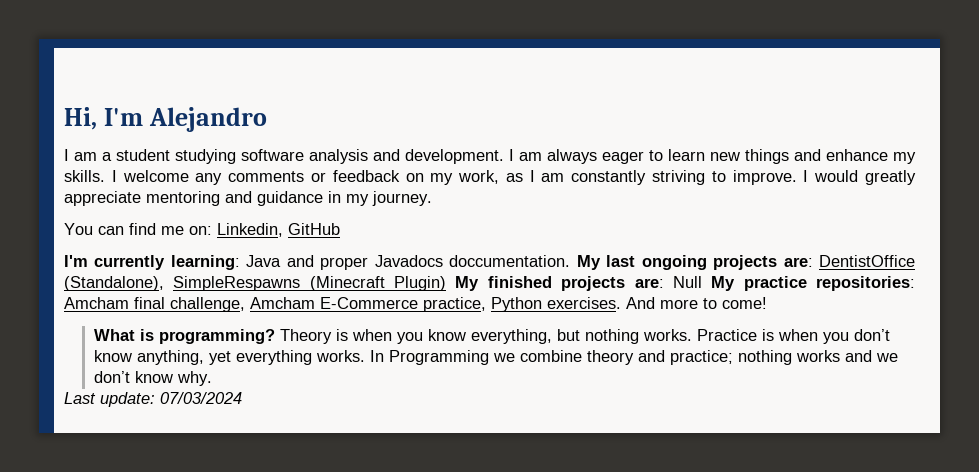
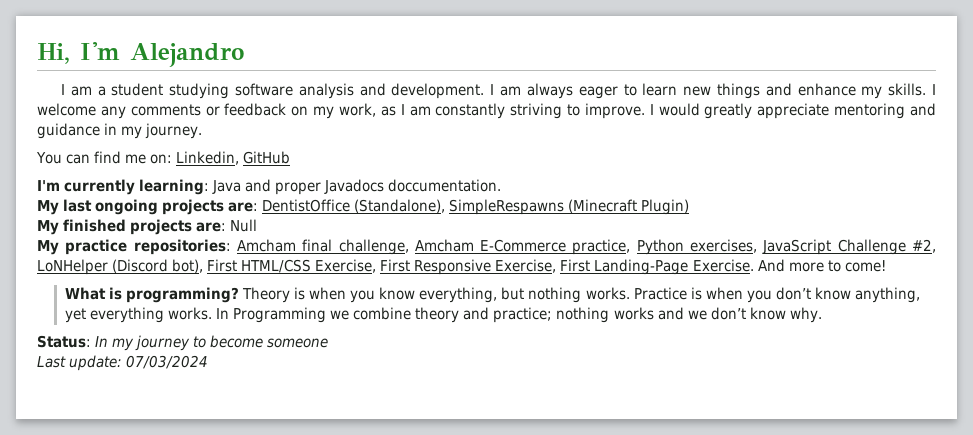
- I'm currently learning: Java and proper Javadocs doccumentation. My last ongoing projects are: DentistOffice (Standalone), SimpleRespawns (Minecraft Plugin) My finished projects are: Null My practice repositories: Amcham final challenge, Amcham E-Commerce practice, Python exercises.
+ I'm currently learning: Java and proper Javadocs doccumentation.
+ My last ongoing projects are: DentistOffice (Standalone), SimpleRespawns (Minecraft Plugin)
+ My finished projects are: Null
+ My practice repositories: Amcham final challenge, Amcham E-Commerce practice, Python exercises, JavaScript Challenge #2, LoNHelper (Discord bot), First HTML/CSS Exercise, First Responsive Exercise, First Landing-Page Exercise.
+ Status: In my journey to become someone

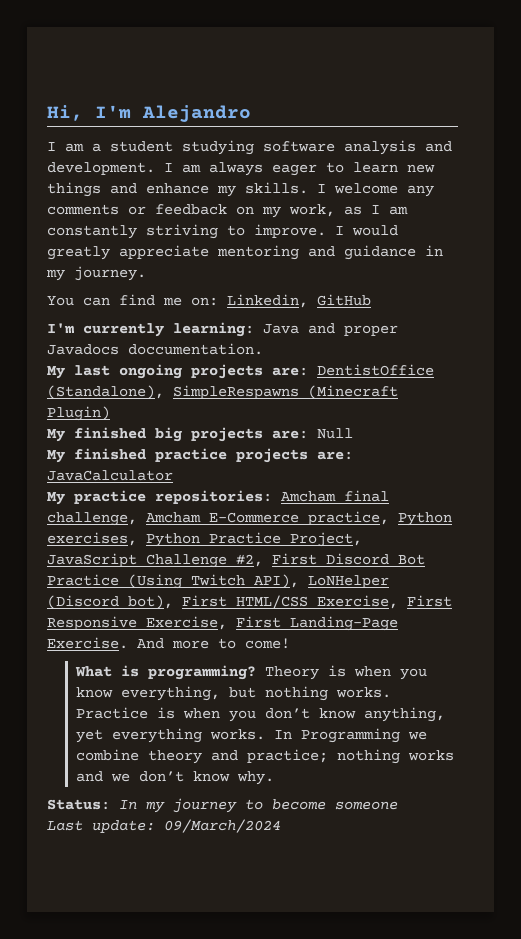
- My finished projects are: Null
+ My finished big projects are: Null
+ My finished practice projects are: JavaCalculator
- My practice repositories: Amcham final challenge, Amcham E-Commerce practice, Python exercises, JavaScript Challenge #2, LoNHelper (Discord bot), First HTML/CSS Exercise, First Responsive Exercise, First Landing-Page Exercise.
+ My practice repositories: Amcham final challenge, Amcham E-Commerce practice, Python exercises, Python Practice Project, JavaScript Challenge #2, First Discord Bot Practice (Using Twitch API), LoNHelper (Discord bot), First HTML/CSS Exercise, First Responsive Exercise, First Landing-Page Exercise.
- Last update: 07/03/2024
+ Last update: 09/March/2024

